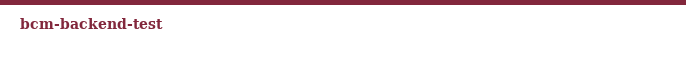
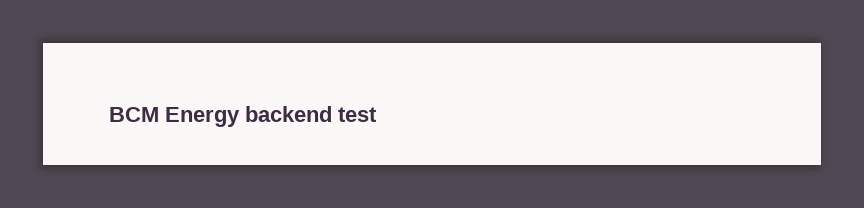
- bcm-backend-test
+ BCM Energy backend test

